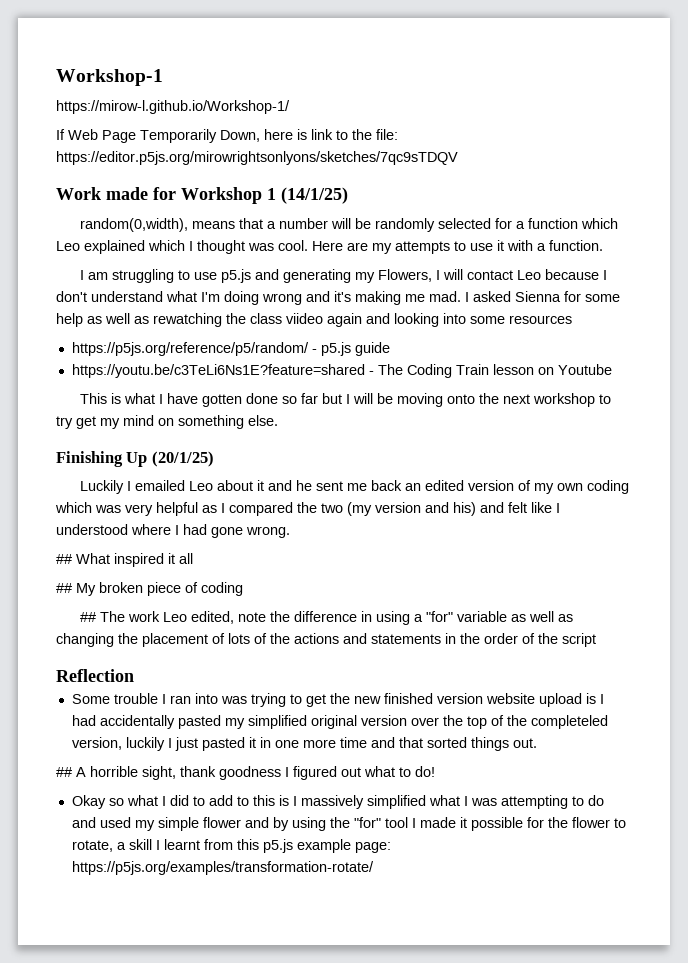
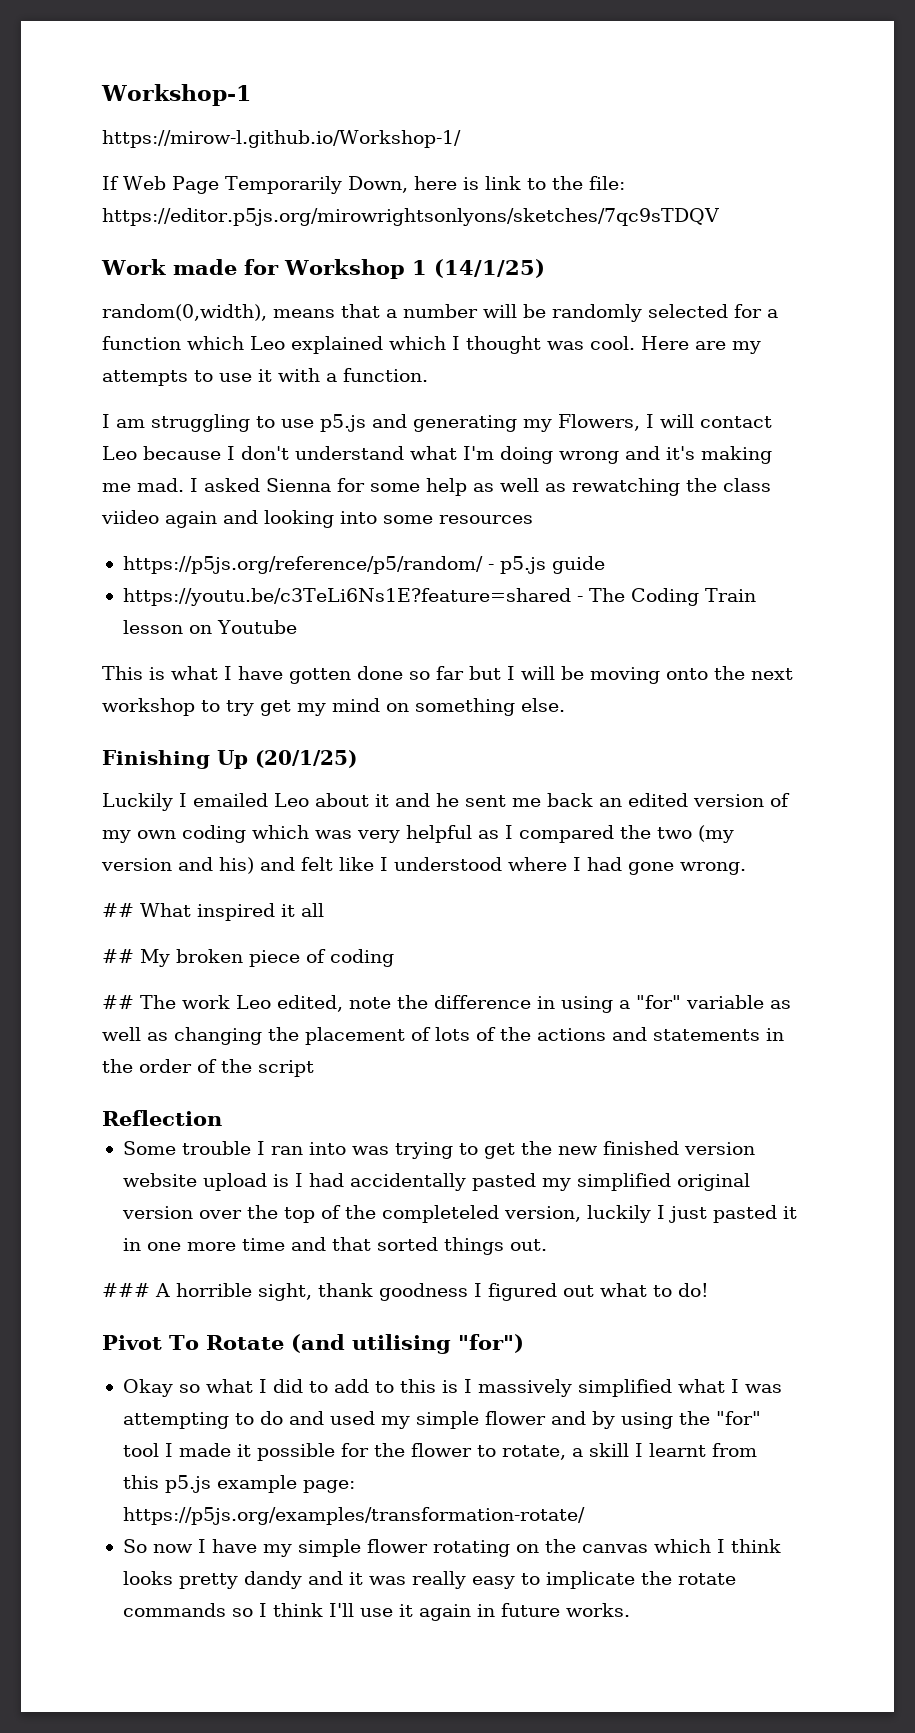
- ## A horrible sight, thank goodness I figured out what to do!
+ ### A horrible sight, thank goodness I figured out what to do!
+ Pivot To Rotate (and utilising "for")
+ So now I have my simple flower rotating on the canvas which I think looks pretty dandy and it was really easy to implicate the rotate commands so I think I'll use it again in future works.

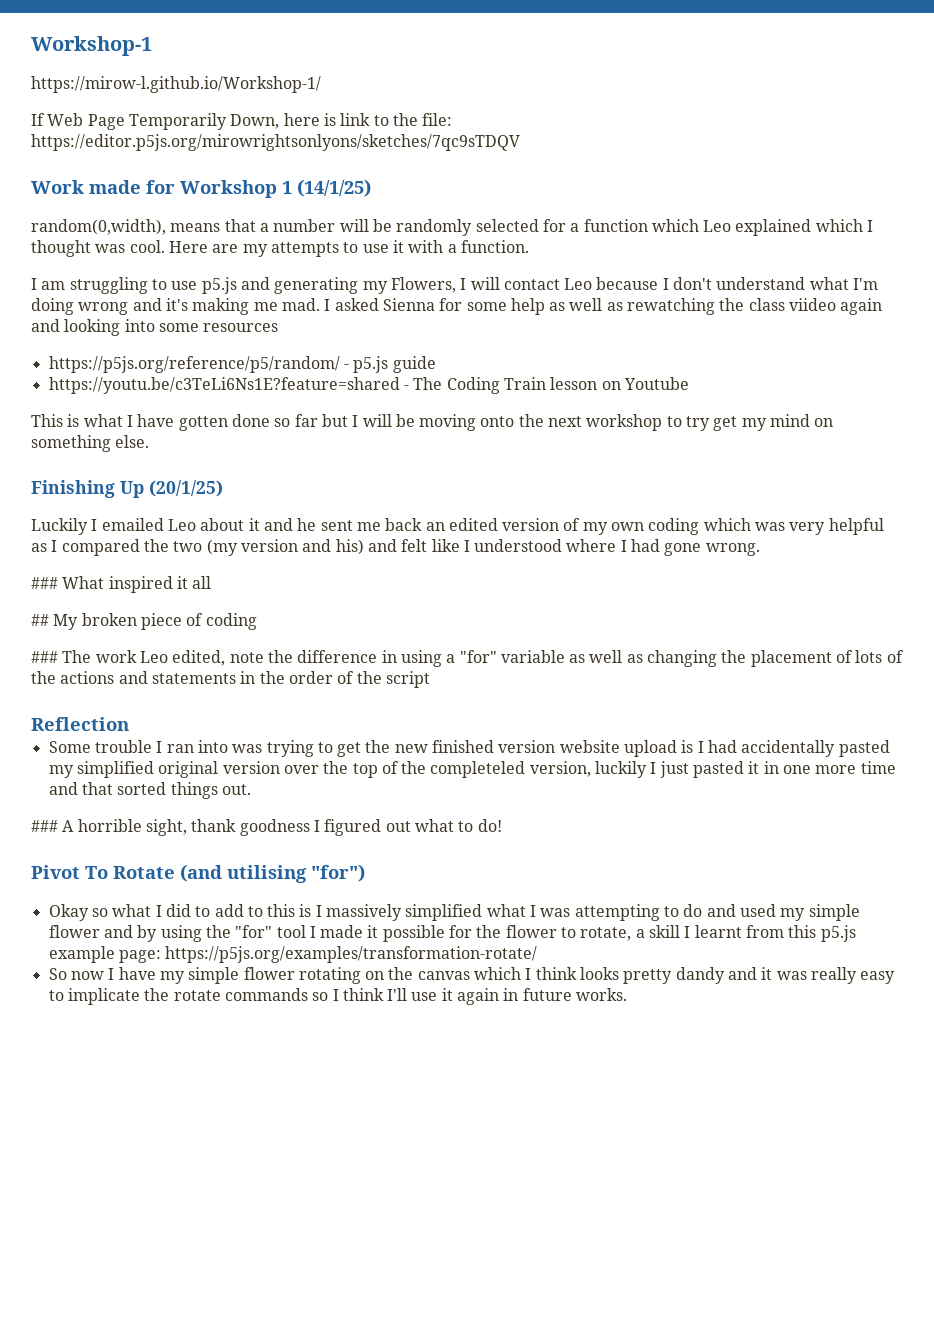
- ## What inspired it all
+ ### What inspired it all
- ## The work Leo edited, note the difference in using a "for" variable as well as changing the placement of lots of the actions and statements in the order of the script
+ ### The work Leo edited, note the difference in using a "for" variable as well as changing the placement of lots of the actions and statements in the order of the script

